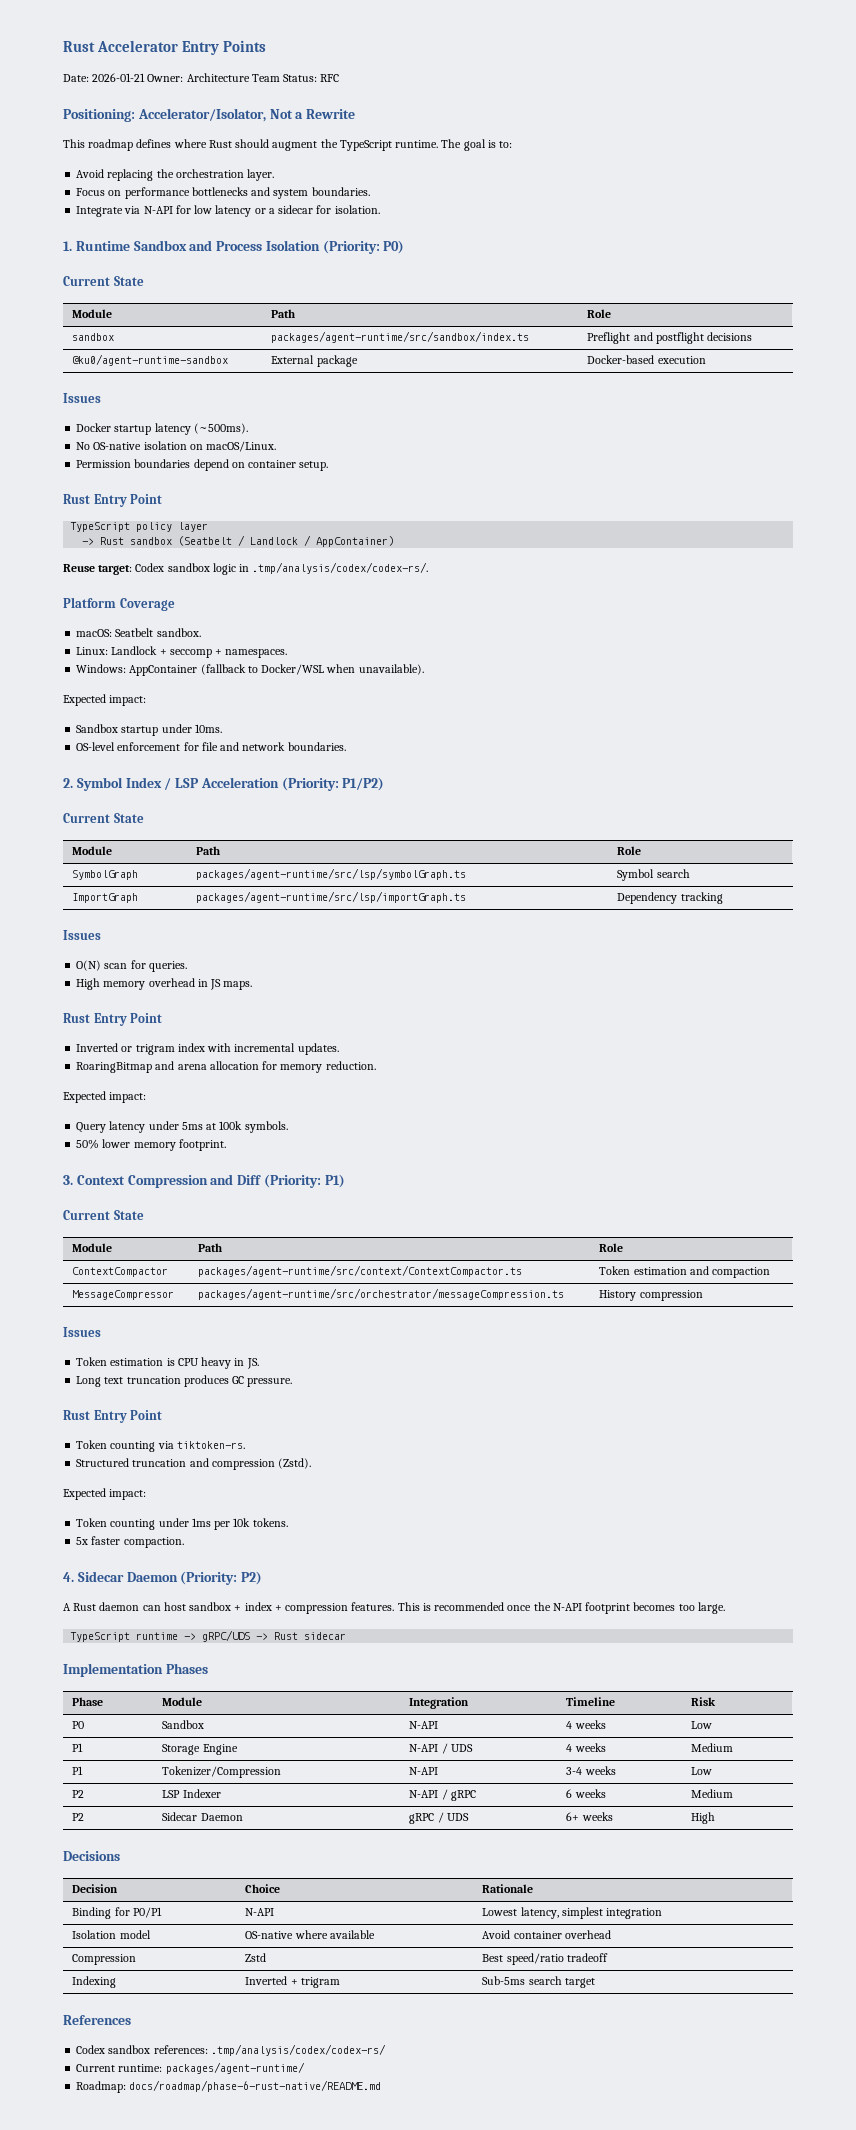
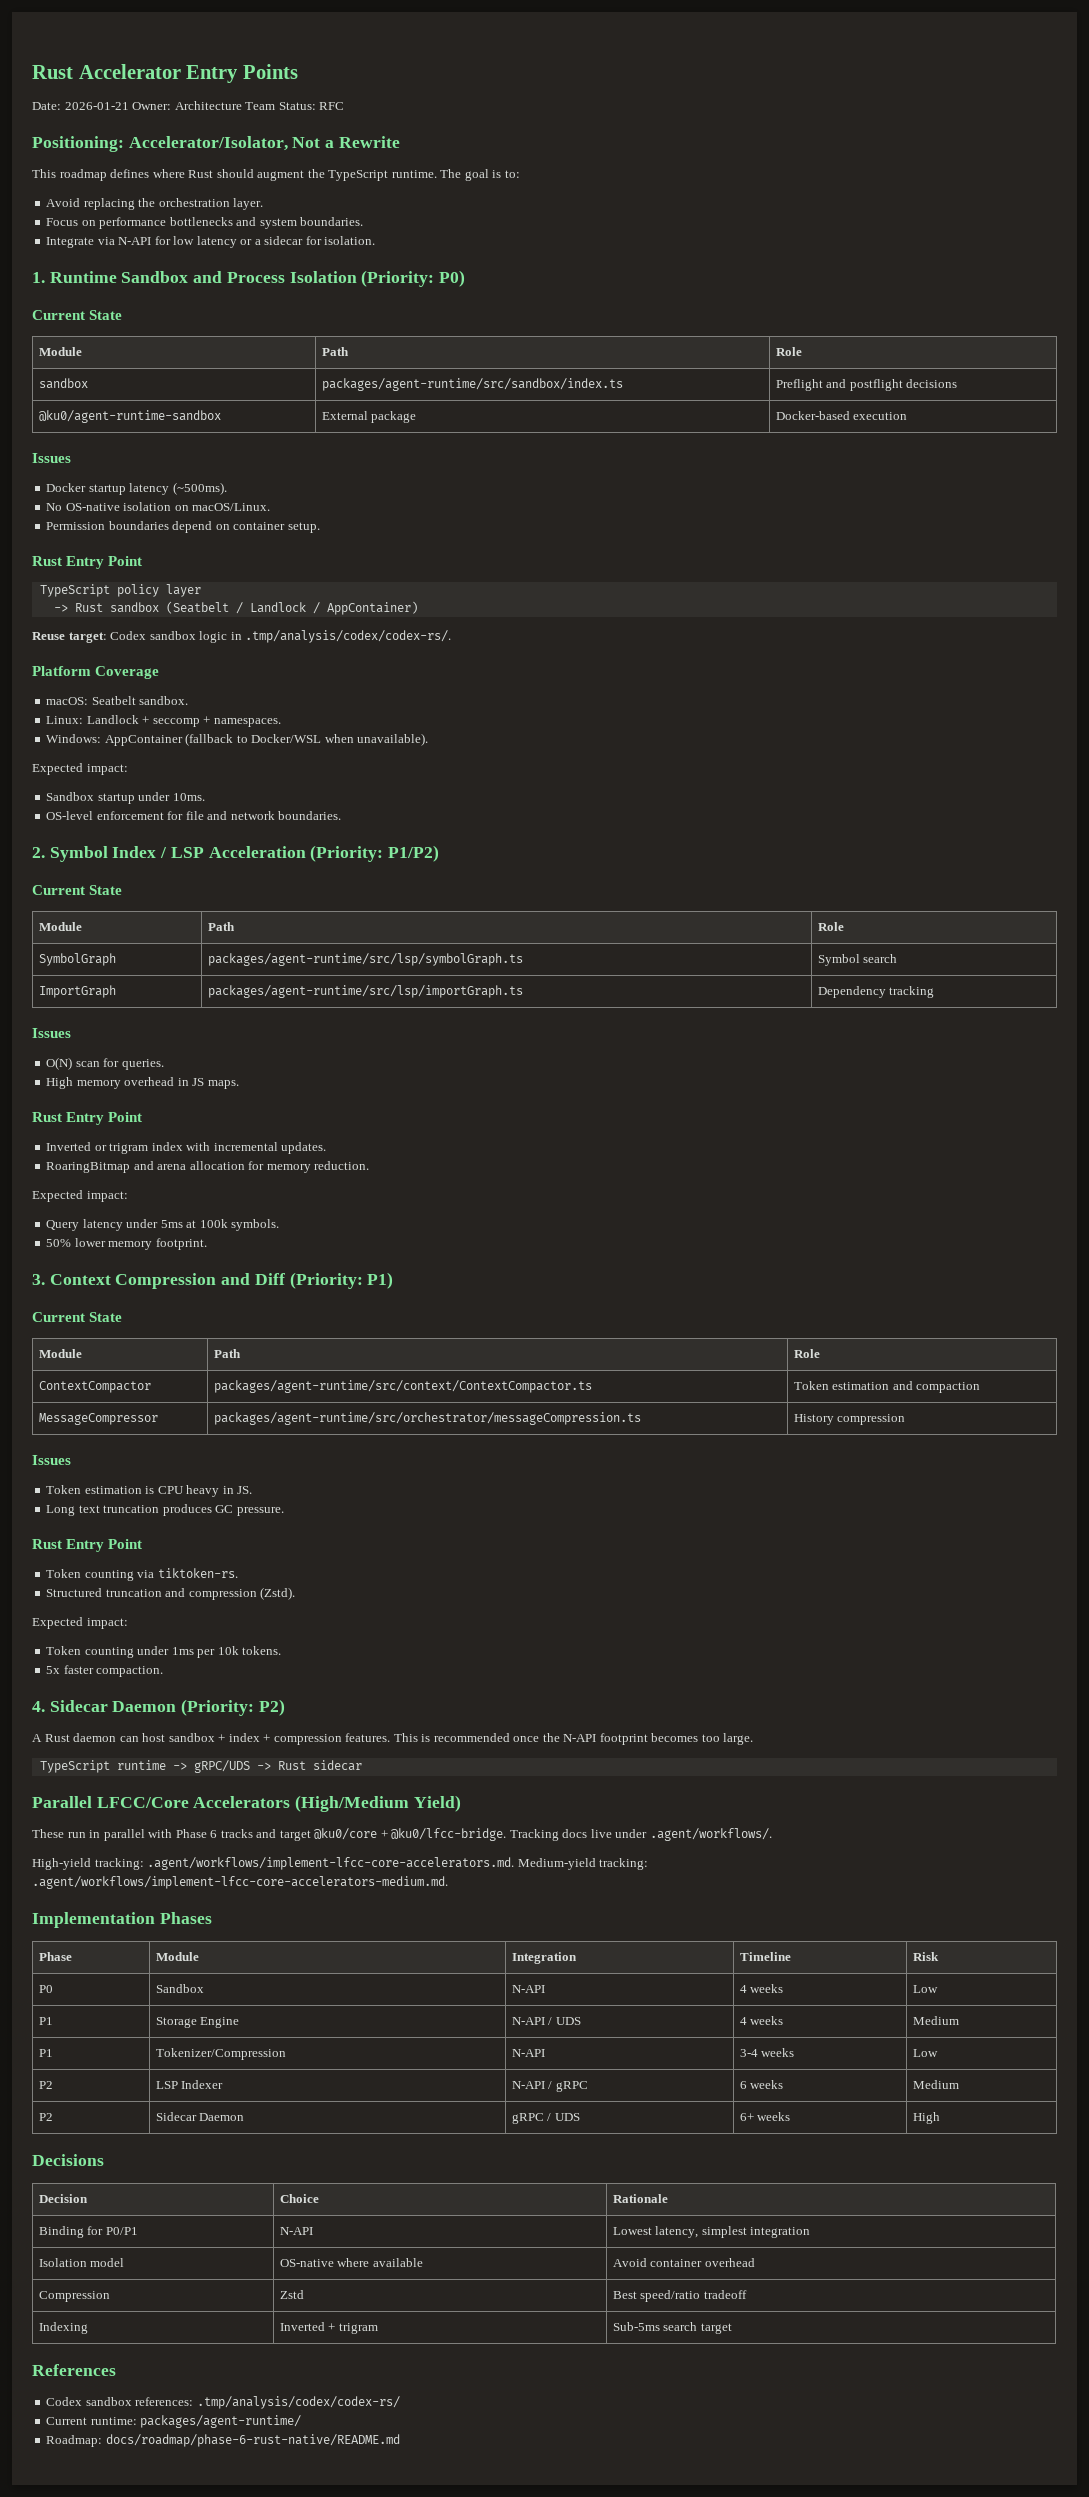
+ Parallel LFCC/Core Accelerators (High/Medium Yield)
+ These run in parallel with Phase 6 tracks and target @ku0/core + @ku0/lfcc-bridge. Tracking docs live under .agent/workflows/.
+ High-yield tracking: .agent/workflows/implement-lfcc-core-accelerators.md. Medium-yield tracking: .agent/workflows/implement-lfcc-core-accelerators-medium.md.

